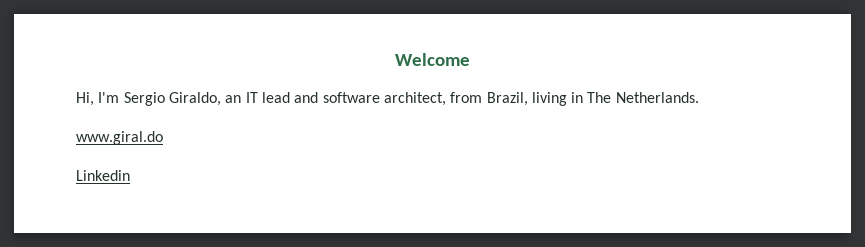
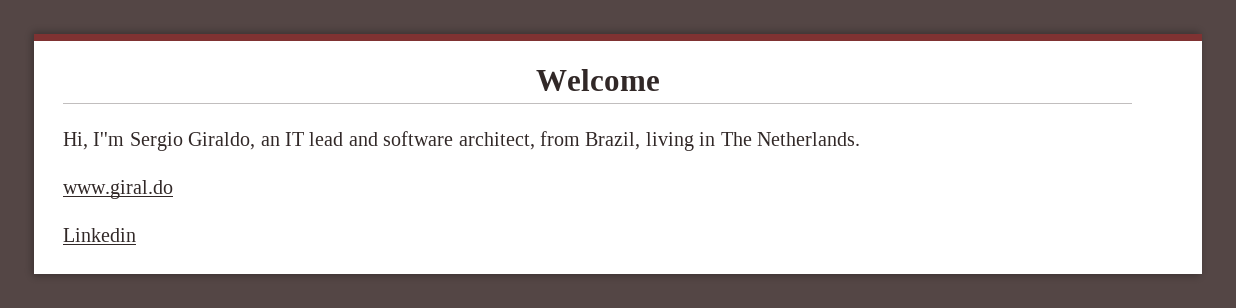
- Hi, I'm Sergio Giraldo, an IT lead and software architect, from Brazil, living in The Netherlands.
+ Hi, I''m Sergio Giraldo, an IT lead and software architect, from Brazil, living in The Netherlands.

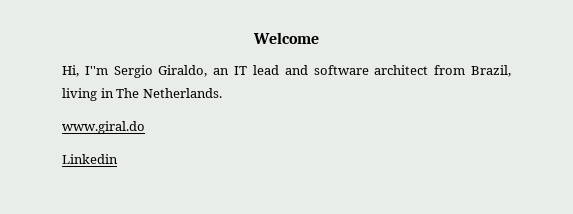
- Hi, I''m Sergio Giraldo, an IT lead and software architect, from Brazil, living in The Netherlands.
+ Hi, I''m Sergio Giraldo, an IT lead and software architect from Brazil, living in The Netherlands.

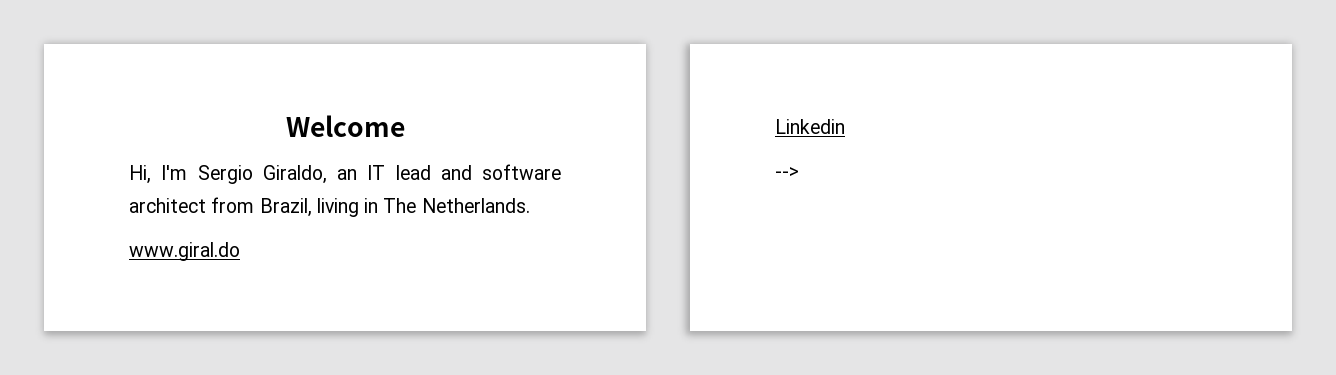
- Hi, I''m Sergio Giraldo, an IT lead and software architect from Brazil, living in The Netherlands.
+ Hi, I'm Sergio Giraldo, an IT lead and software architect from Brazil, living in The Netherlands.
+ -->

